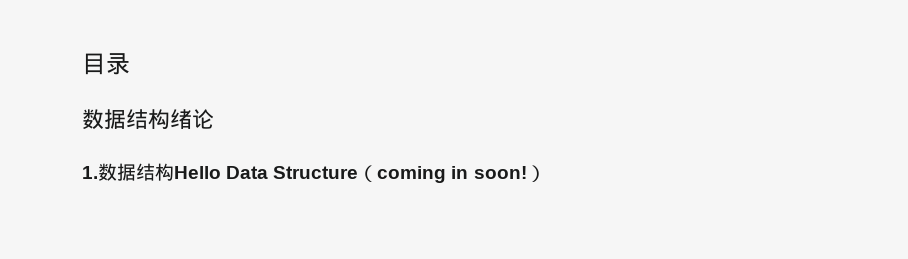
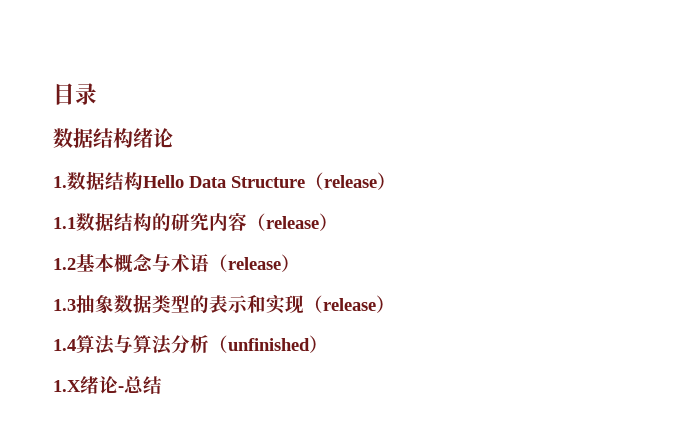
- 1.数据结构Hello Data Structure（coming in soon!）
+ 1.数据结构Hello Data Structure（release）
+ 1.1数据结构的研究内容（release）
+ 1.2基本概念与术语（release）
+ 1.3抽象数据类型的表示和实现（release）
+ 1.4算法与算法分析（unfinished）
+ 1.X绪论-总结

